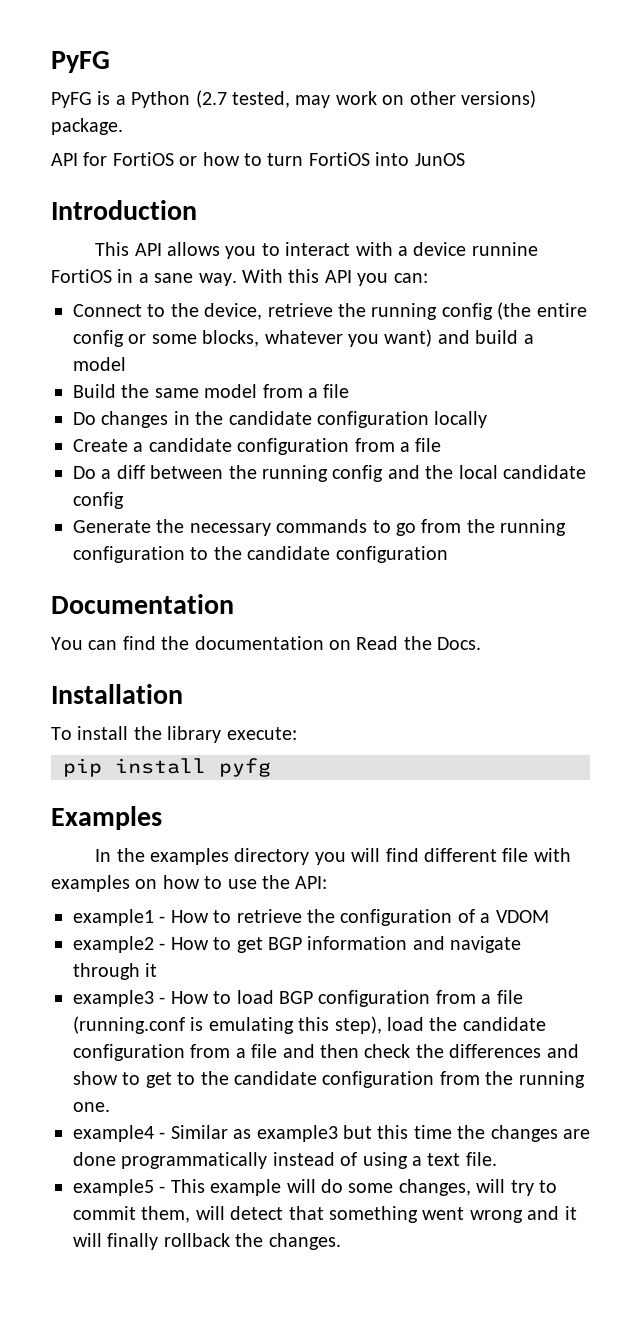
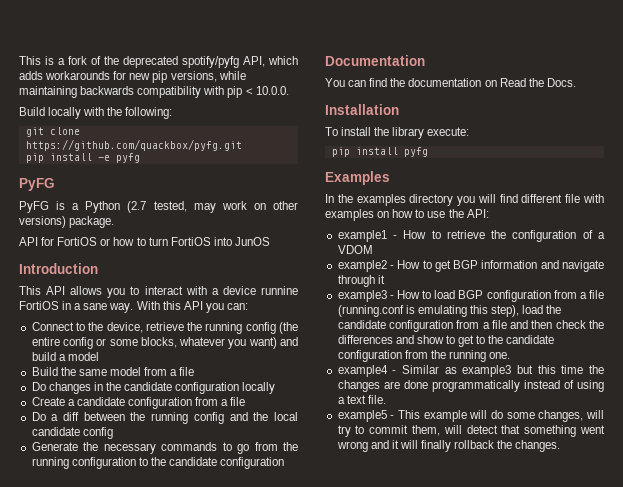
+ This is a fork of the deprecated spotify/pyfg API, which adds workarounds for new pip versions, while maintaining backwards compatibility with pip < 10.0.0.
+ Build locally with the following:
+ git clone https://github.com/quackbox/pyfg.git
+ pip install -e pyfg

